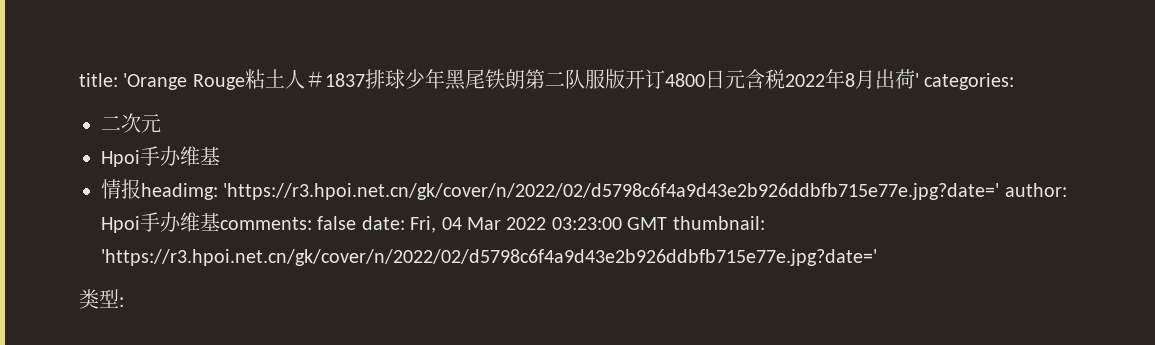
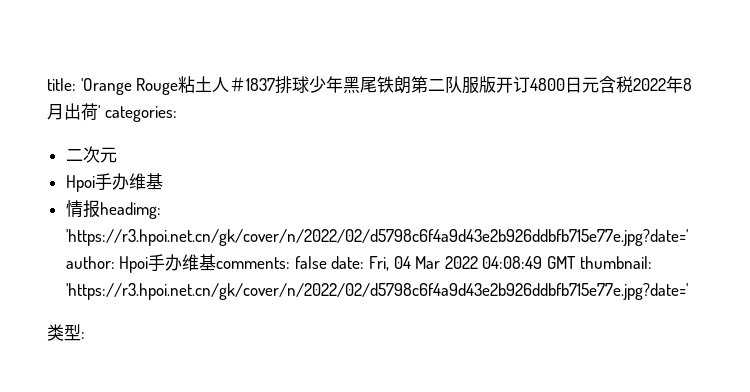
- 情报headimg: 'https://r3.hpoi.net.cn/gk/cover/n/2022/02/d5798c6f4a9d43e2b926ddbfb715e77e.jpg?date=' author: Hpoi手办维基comments: false date: Fri, 04 Mar 2022 03:23:00 GMT thumbnail: 'https://r3.hpoi.net.cn/gk/cover/n/2022/02/d5798c6f4a9d43e2b926ddbfb715e77e.jpg?date='
+ 情报headimg: 'https://r3.hpoi.net.cn/gk/cover/n/2022/02/d5798c6f4a9d43e2b926ddbfb715e77e.jpg?date=' author: Hpoi手办维基comments: false date: Fri, 04 Mar 2022 04:08:49 GMT thumbnail: 'https://r3.hpoi.net.cn/gk/cover/n/2022/02/d5798c6f4a9d43e2b926ddbfb715e77e.jpg?date='

